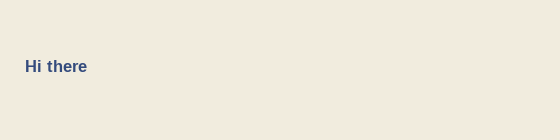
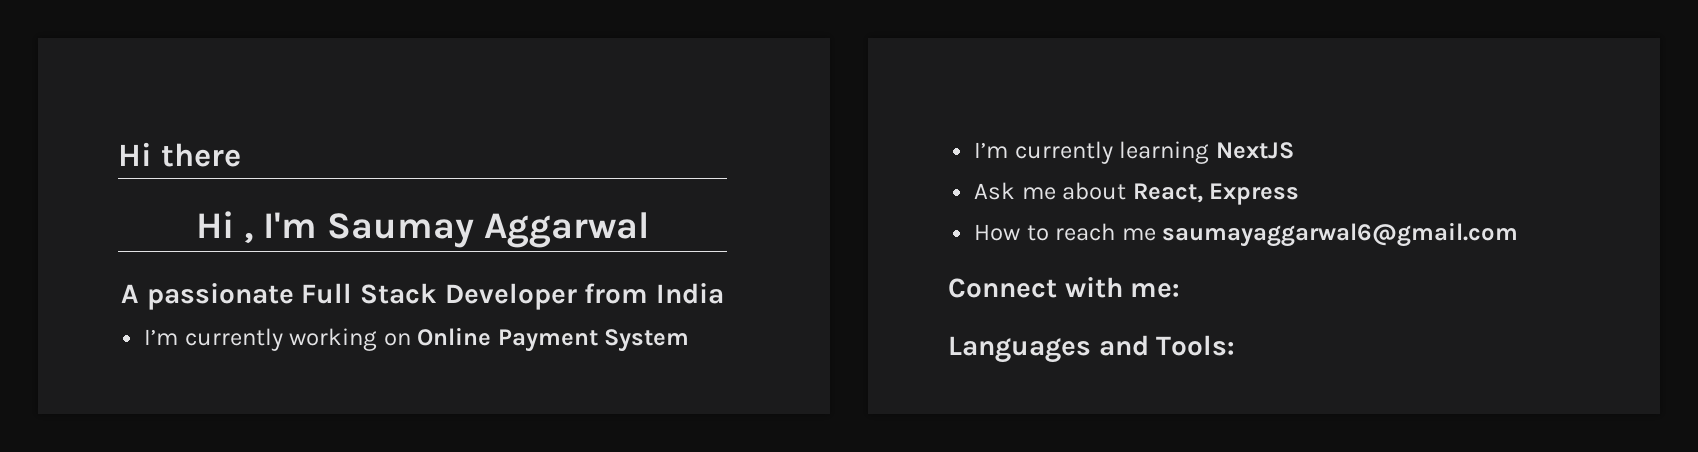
+ Hi , I'm Saumay Aggarwal
+ A passionate Full Stack Developer from India
+ I’m currently working on Online Payment System
+ I’m currently learning NextJS
+ Ask me about React, Express
+ How to reach me saumayaggarwal6@gmail.com
+ Connect with me:
+ Languages and Tools:

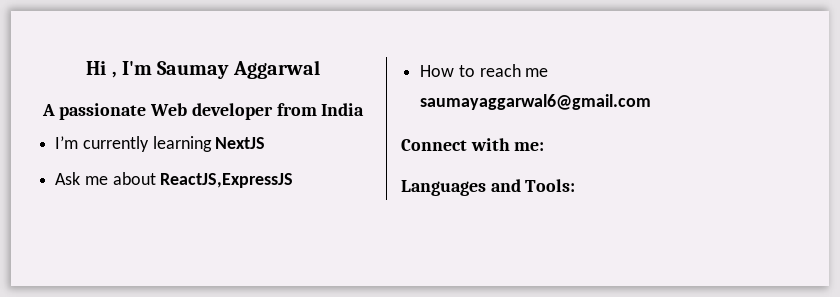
- Hi there
- A passionate Full Stack Developer from India
+ A passionate Web developer from India
- I’m currently working on Online Payment System
- Ask me about React, Express
+ Ask me about ReactJS,ExpressJS

